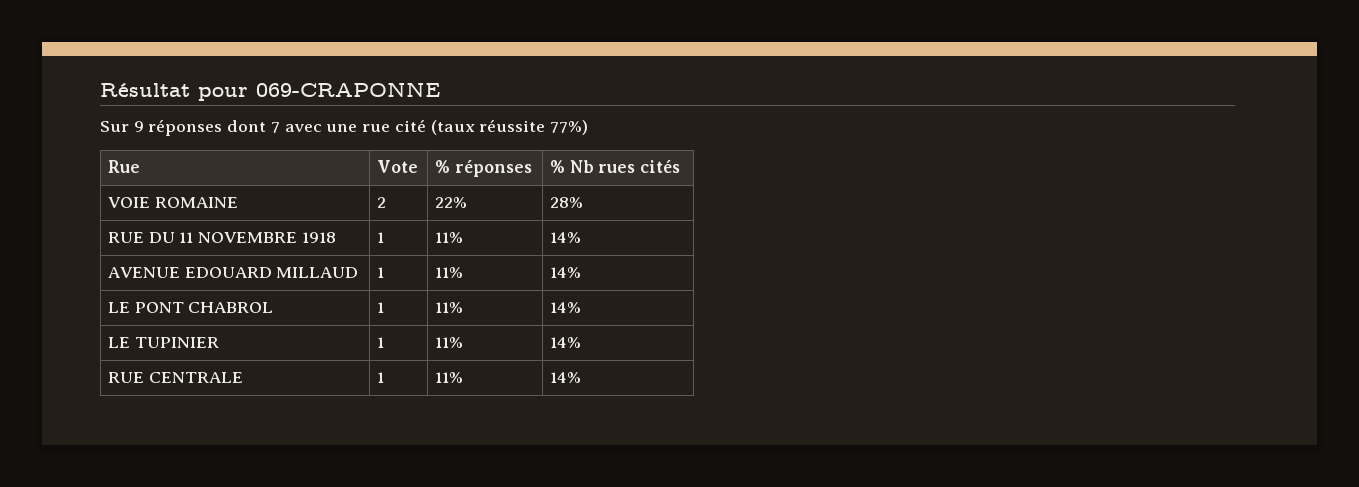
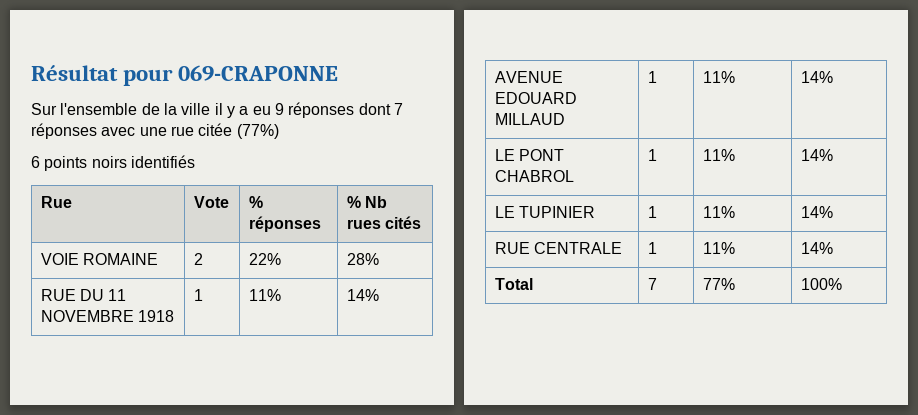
- Sur 9 réponses dont 7 avec une rue cité (taux réussite 77%)
+ Sur l'ensemble de la ville il y a eu 9 réponses dont 7 réponses avec une rue citée (77%)
+ 6 points noirs identifiés
+ Total | 7 | 77% | 100%

